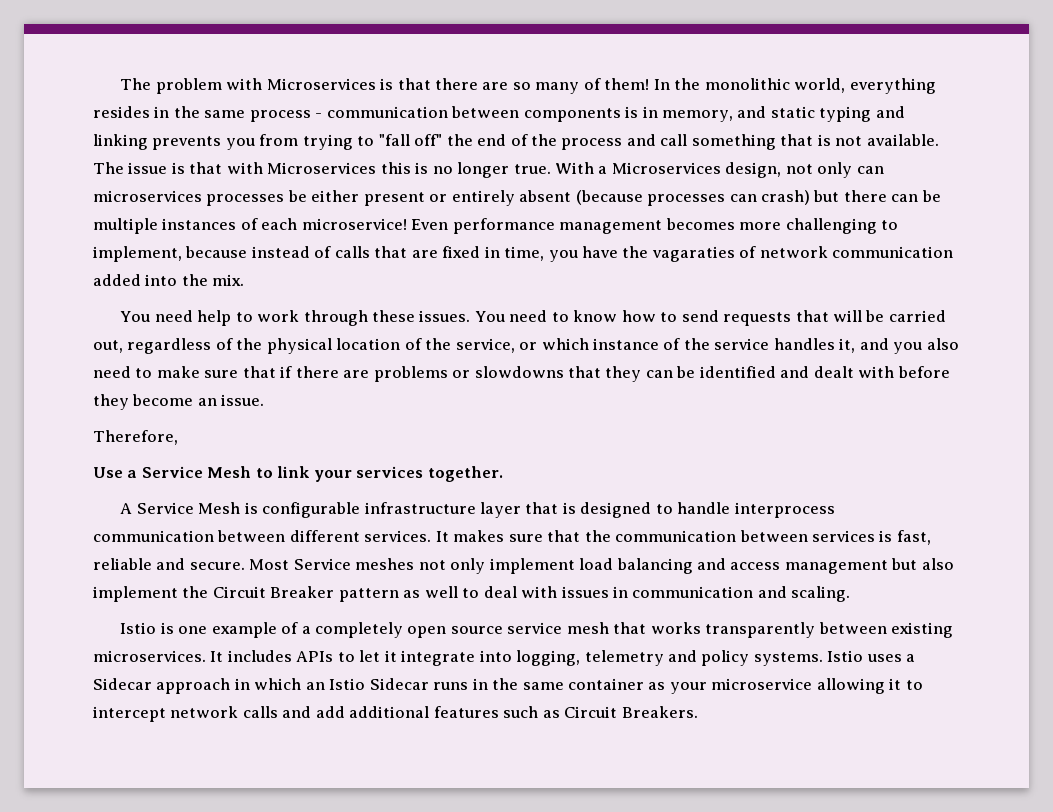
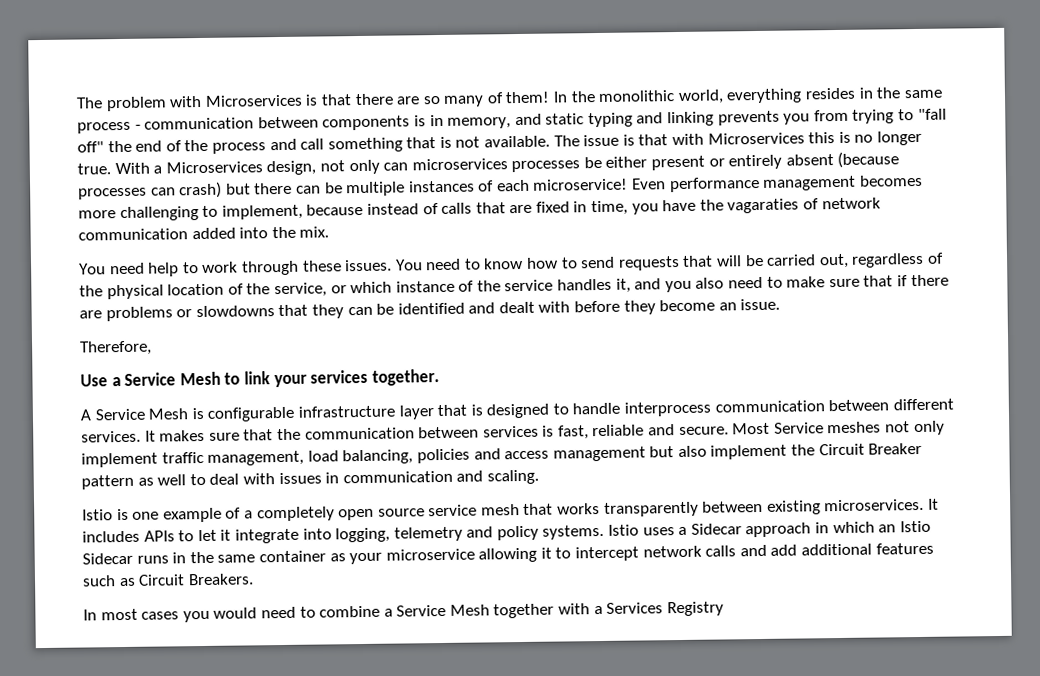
- Most Service meshes not only implement load balancing and access management but also implement the Circuit Breaker pattern as well to deal with issues in communication and scaling.
+ Most Service meshes not only implement traffic management, load balancing, policies and access management but also implement the Circuit Breaker pattern as well to deal with issues in communication and scaling.
+ In most cases you would need to combine a Service Mesh together with a Services Registry

